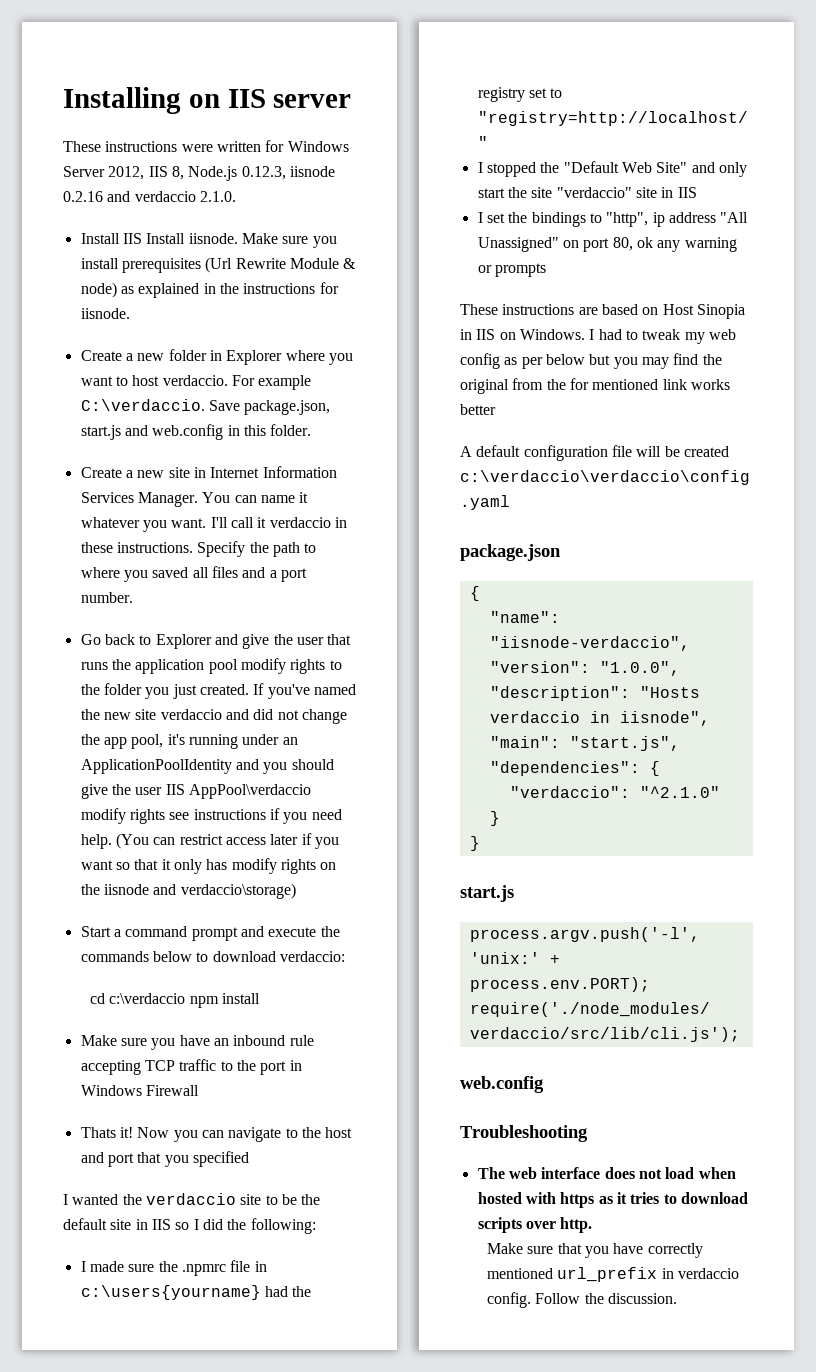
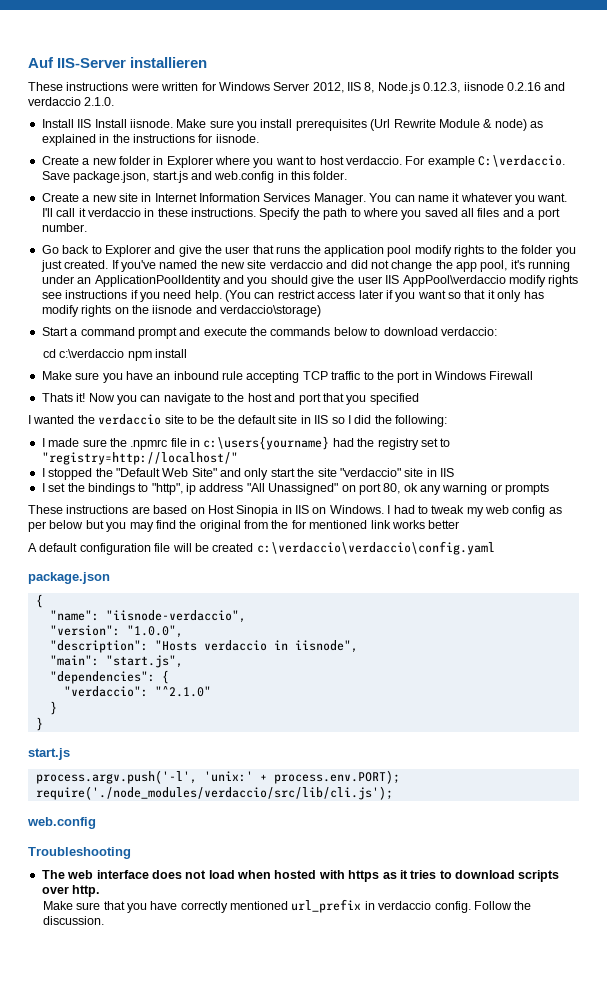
- Installing on IIS server
+ Auf IIS-Server installieren

